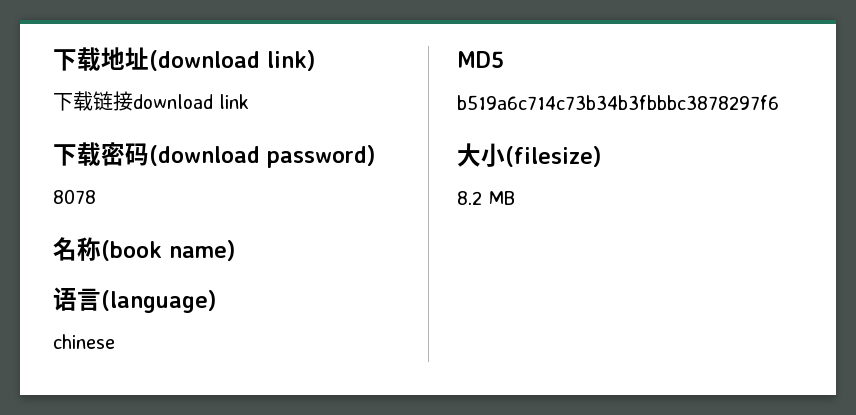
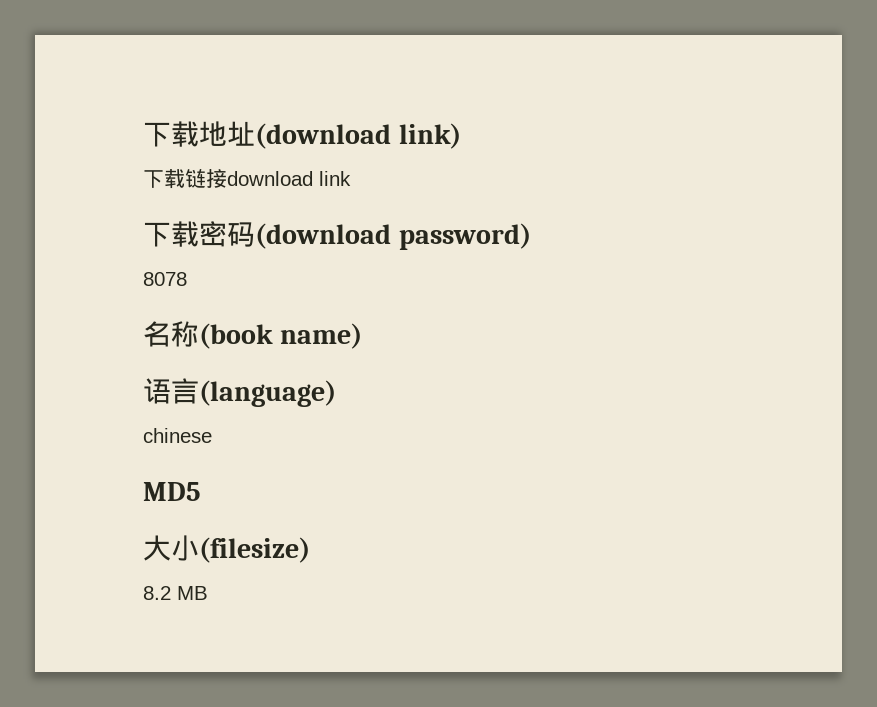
- b519a6c714c73b34b3fbbbc3878297f6

